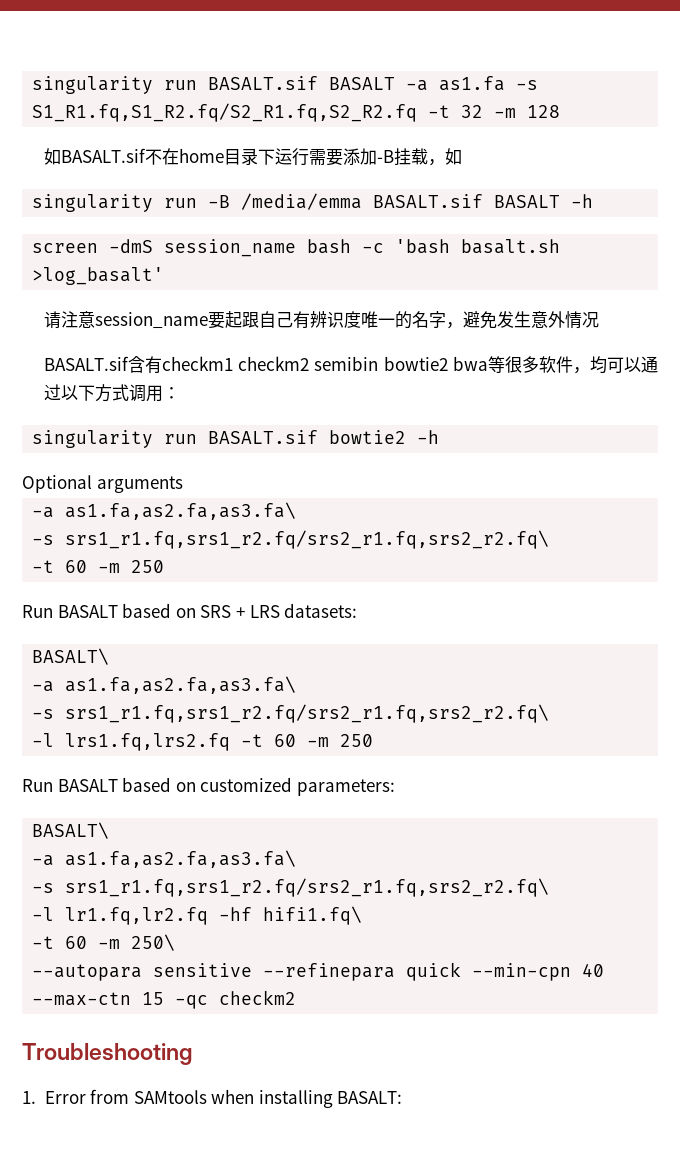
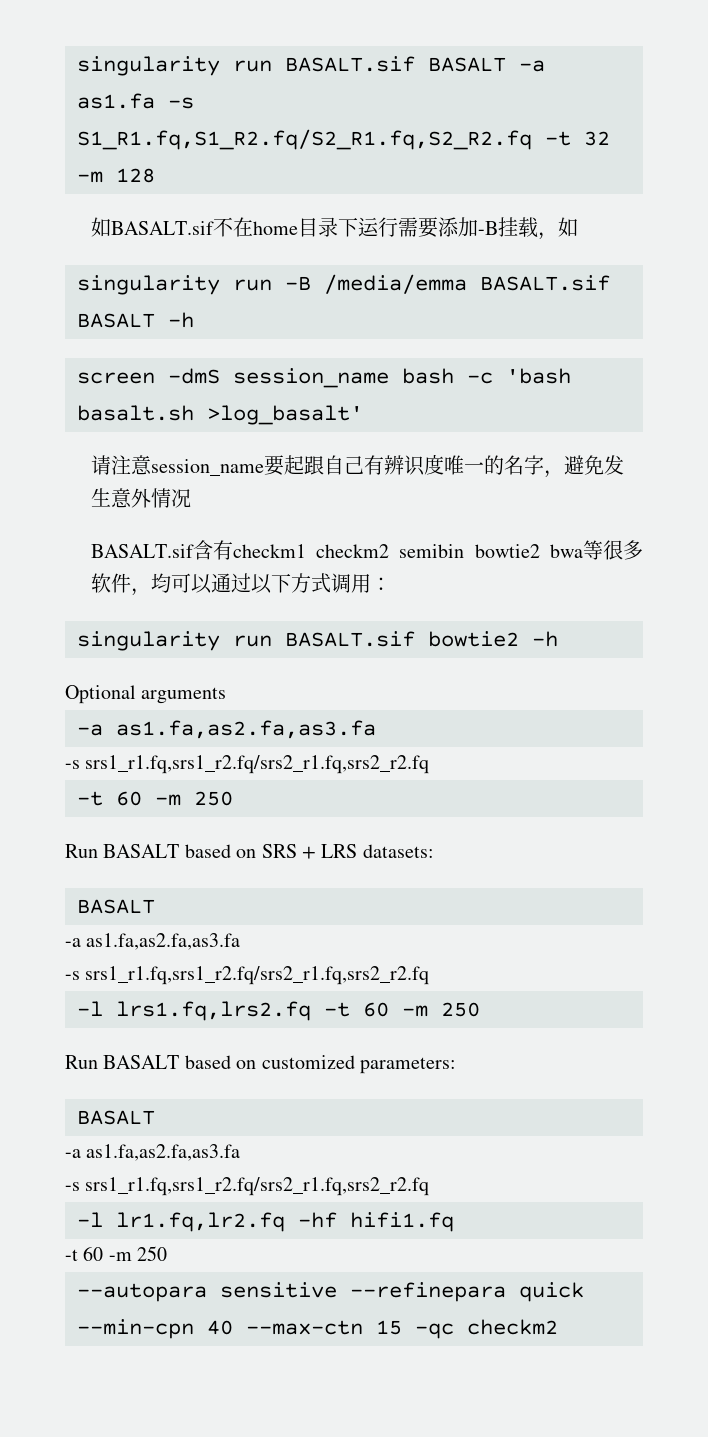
  Optional arguments
- -a as1.fa,as2.fa,as3.fa\
- -s srs1_r1.fq,srs1_r2.fq/srs2_r1.fq,srs2_r2.fq\
+ -a as1.fa,as2.fa,as3.fa
+ -s srs1_r1.fq,srs1_r2.fq/srs2_r1.fq,srs2_r2.fq
  Run BASALT based on SRS + LRS datasets:
- BASALT\
- -a as1.fa,as2.fa,as3.fa\
- -s srs1_r1.fq,srs1_r2.fq/srs2_r1.fq,srs2_r2.fq\
+ BASALT
+ -a as1.fa,as2.fa,as3.fa
+ -s srs1_r1.fq,srs1_r2.fq/srs2_r1.fq,srs2_r2.fq
  Run BASALT based on customized parameters:
- BASALT\
- -a as1.fa,as2.fa,as3.fa\
- -s srs1_r1.fq,srs1_r2.fq/srs2_r1.fq,srs2_r2.fq\
+ BASALT
+ -a as1.fa,as2.fa,as3.fa
+ -s srs1_r1.fq,srs1_r2.fq/srs2_r1.fq,srs2_r2.fq
- -l lr1.fq,lr2.fq -hf hifi1.fq\
- -t 60 -m 250\
+ -l lr1.fq,lr2.fq -hf hifi1.fq
+ -t 60 -m 250
- Troubleshooting
- 1. Error from SAMtools when installing BASALT:

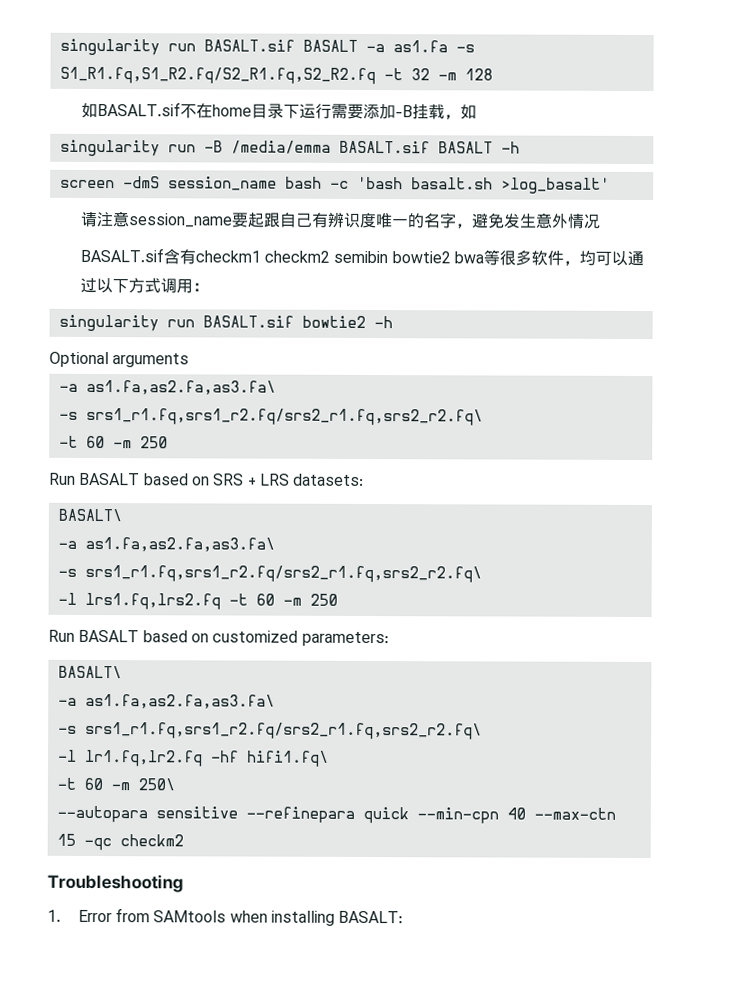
  Optional arguments
- -a as1.fa,as2.fa,as3.fa
- -s srs1_r1.fq,srs1_r2.fq/srs2_r1.fq,srs2_r2.fq
+ -a as1.fa,as2.fa,as3.fa\
+ -s srs1_r1.fq,srs1_r2.fq/srs2_r1.fq,srs2_r2.fq\
  Run BASALT based on SRS + LRS datasets:
- BASALT
- -a as1.fa,as2.fa,as3.fa
- -s srs1_r1.fq,srs1_r2.fq/srs2_r1.fq,srs2_r2.fq
+ BASALT\
+ -a as1.fa,as2.fa,as3.fa\
+ -s srs1_r1.fq,srs1_r2.fq/srs2_r1.fq,srs2_r2.fq\
  Run BASALT based on customized parameters:
- BASALT
- -a as1.fa,as2.fa,as3.fa
- -s srs1_r1.fq,srs1_r2.fq/srs2_r1.fq,srs2_r2.fq
+ BASALT\
+ -a as1.fa,as2.fa,as3.fa\
+ -s srs1_r1.fq,srs1_r2.fq/srs2_r1.fq,srs2_r2.fq\
- -l lr1.fq,lr2.fq -hf hifi1.fq
- -t 60 -m 250
+ -l lr1.fq,lr2.fq -hf hifi1.fq\
+ -t 60 -m 250\
+ Troubleshooting
+ 1. Error from SAMtools when installing BASALT:

